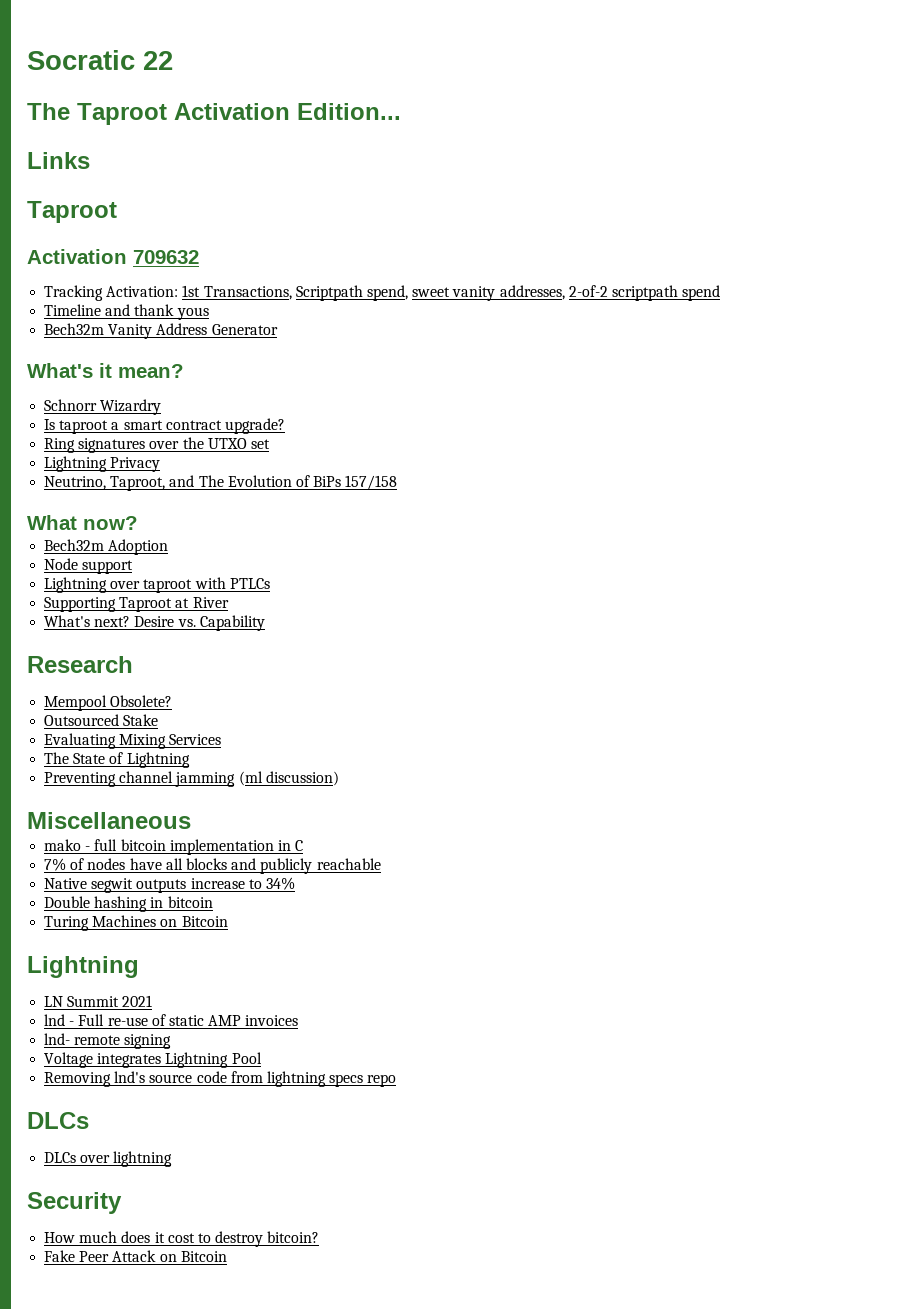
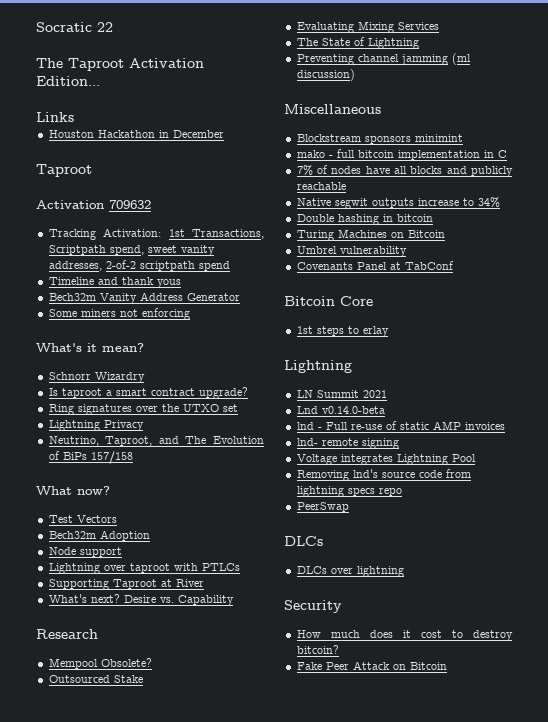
+ Houston Hackathon in December
+ Some miners not enforcing
+ Test Vectors
+ Blockstream sponsors minimint
+ Umbrel vulnerability
+ Covenants Panel at TabConf
+ Bitcoin Core
+ 1st steps to erlay
+ Lnd v0.14.0-beta
+ PeerSwap

